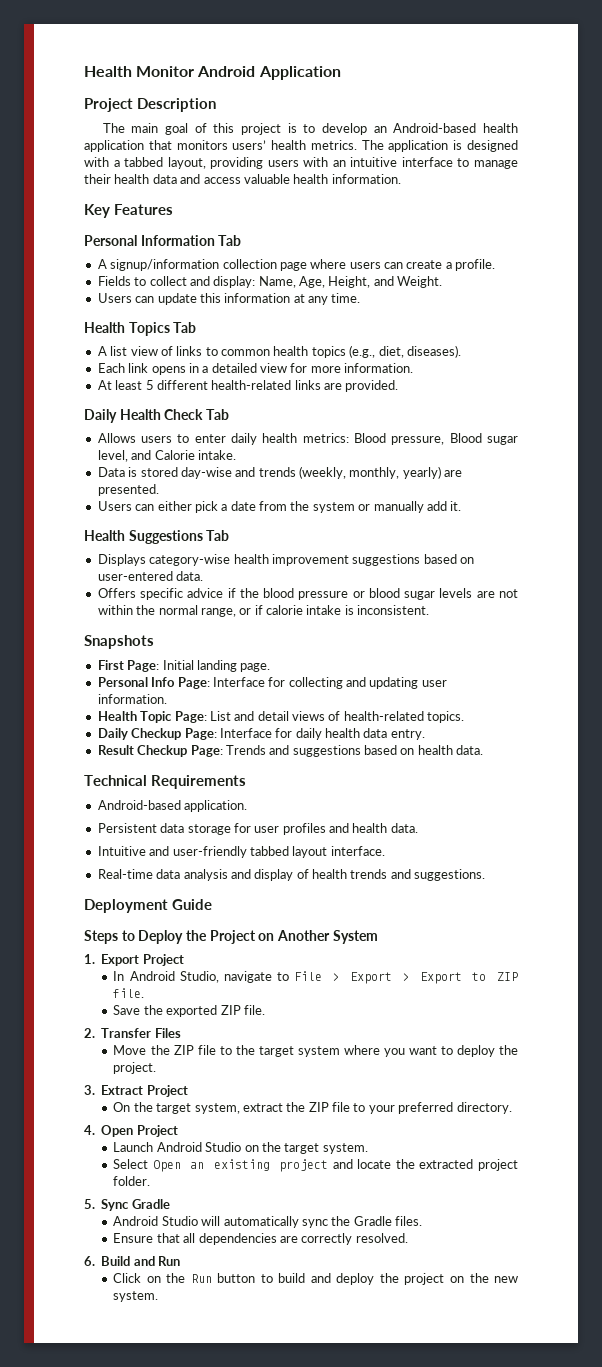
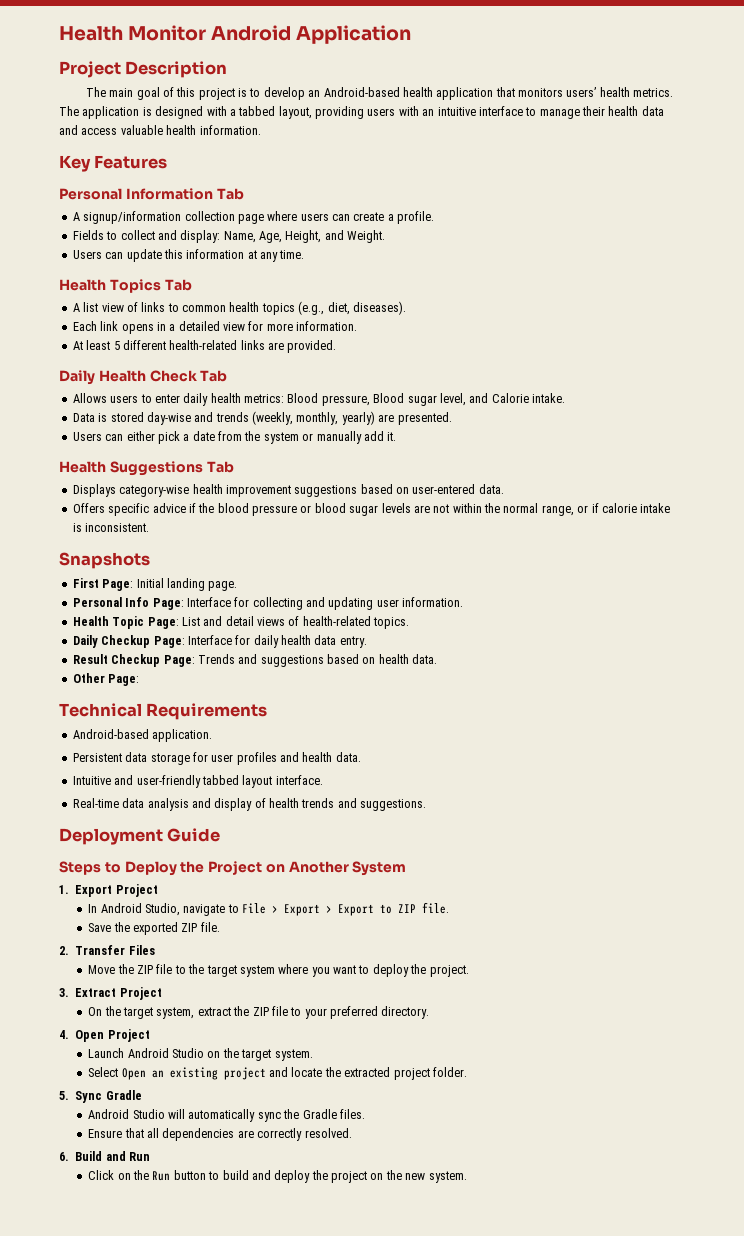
+ Other Page:

